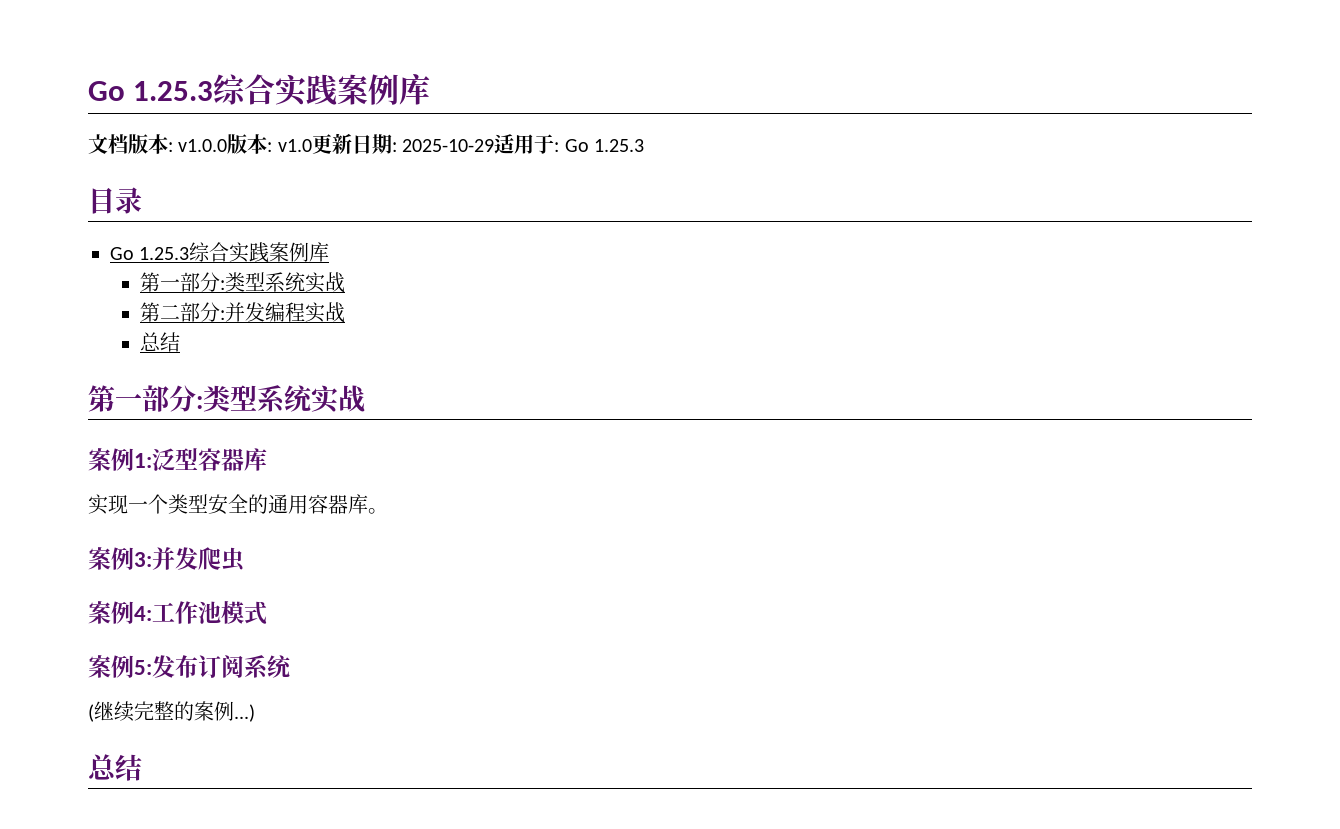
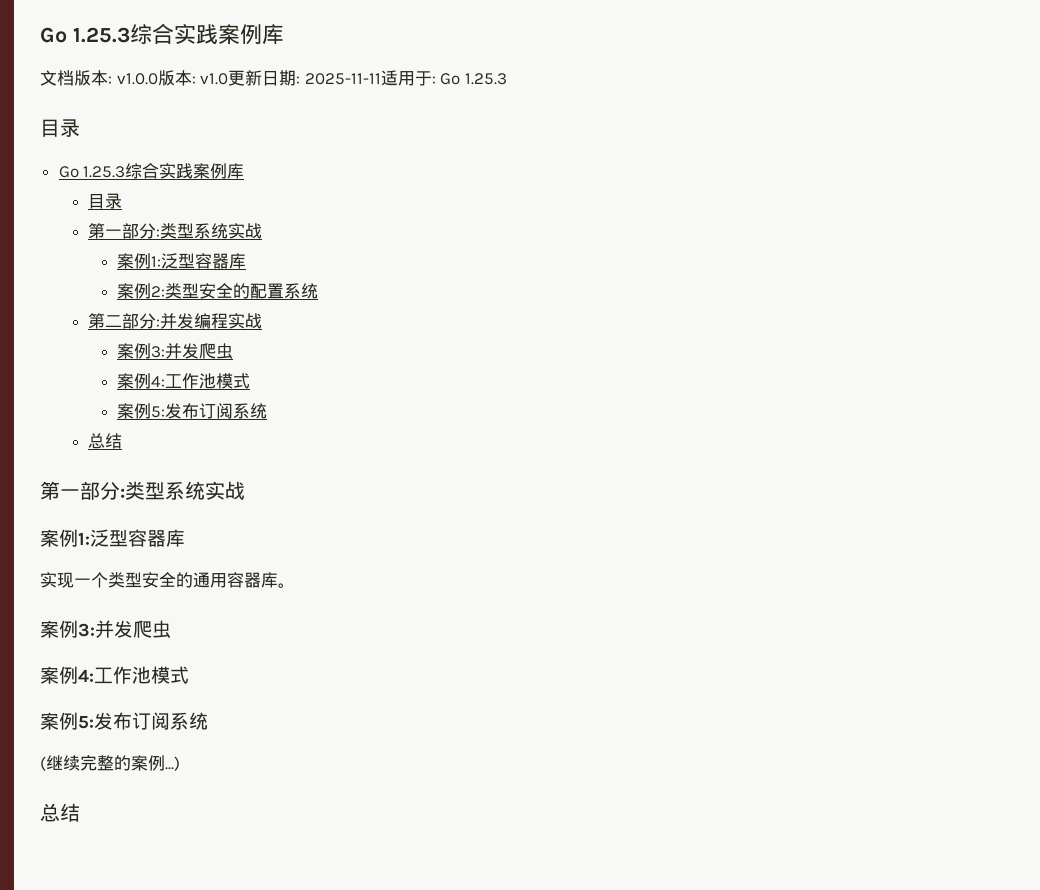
- 文档版本: v1.0.0版本: v1.0更新日期: 2025-10-29适用于: Go 1.25.3
+ 文档版本: v1.0.0版本: v1.0更新日期: 2025-11-11适用于: Go 1.25.3
  目录
  Go 1.25.3综合实践案例库
+ 目录
  第一部分:类型系统实战
+ 案例1:泛型容器库
+ 案例2:类型安全的配置系统
  第二部分:并发编程实战
+ 案例3:并发爬虫
+ 案例4:工作池模式
+ 案例5:发布订阅系统

